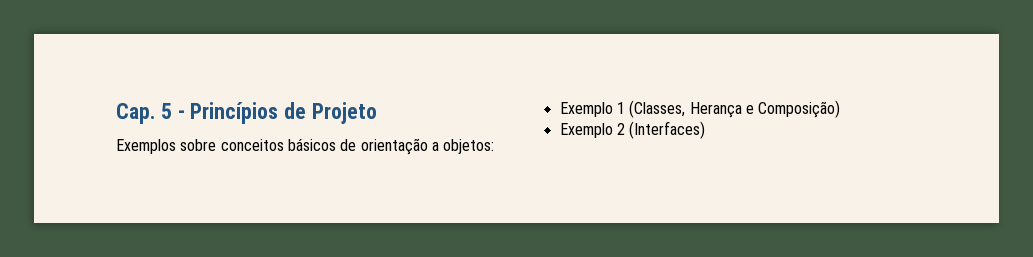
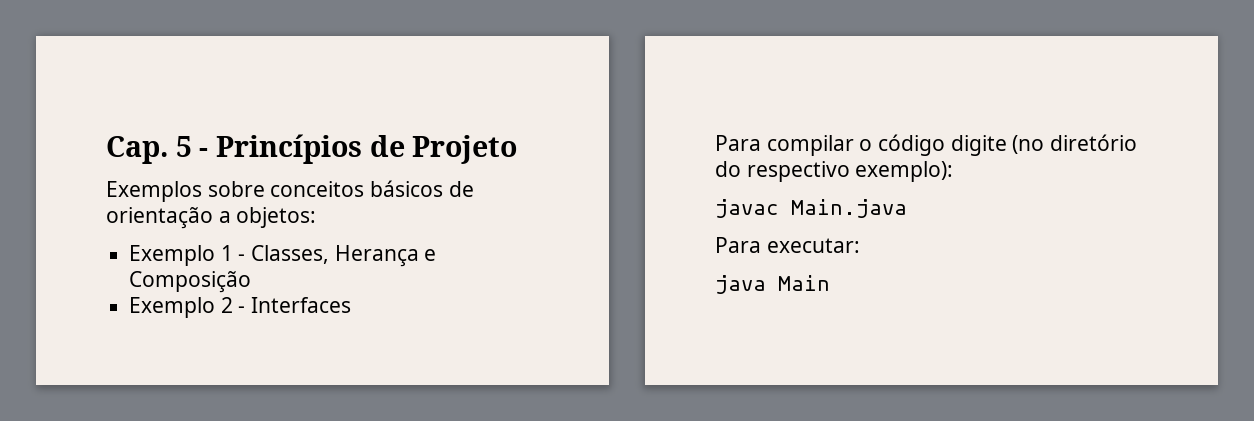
- Exemplo 1 (Classes, Herança e Composição)
+ Exemplo 1 - Classes, Herança e Composição
- Exemplo 2 (Interfaces)
+ Exemplo 2 - Interfaces
+ Para compilar o código digite (no diretório do respectivo exemplo):
+ javac Main.java
+ Para executar:
+ java Main

